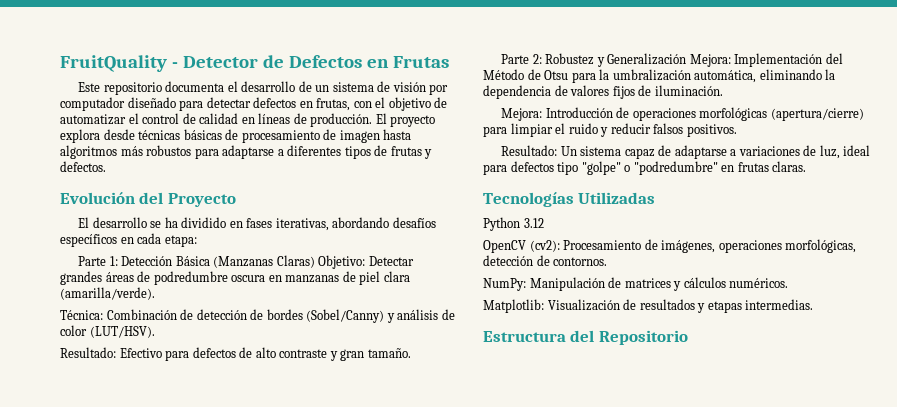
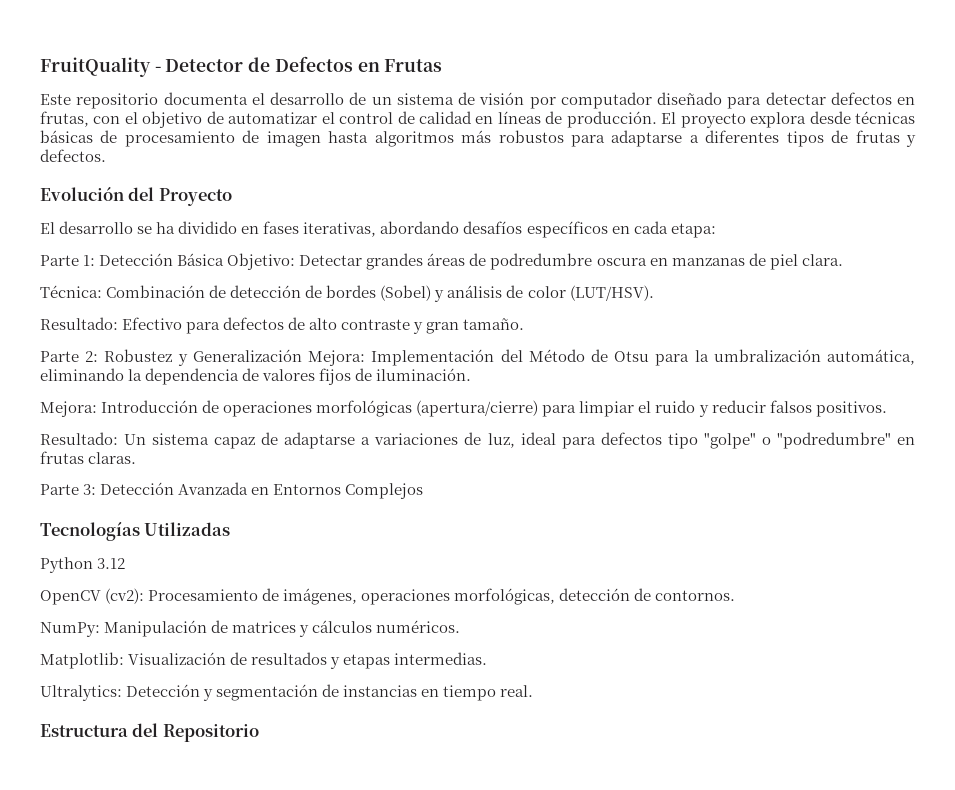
- Parte 1: Detección Básica (Manzanas Claras) Objetivo: Detectar grandes áreas de podredumbre oscura en manzanas de piel clara (amarilla/verde).
+ Parte 1: Detección Básica Objetivo: Detectar grandes áreas de podredumbre oscura en manzanas de piel clara.
- Técnica: Combinación de detección de bordes (Sobel/Canny) y análisis de color (LUT/HSV).
+ Técnica: Combinación de detección de bordes (Sobel) y análisis de color (LUT/HSV).
+ Parte 3: Detección Avanzada en Entornos Complejos
+ Ultralytics: Detección y segmentación de instancias en tiempo real.

